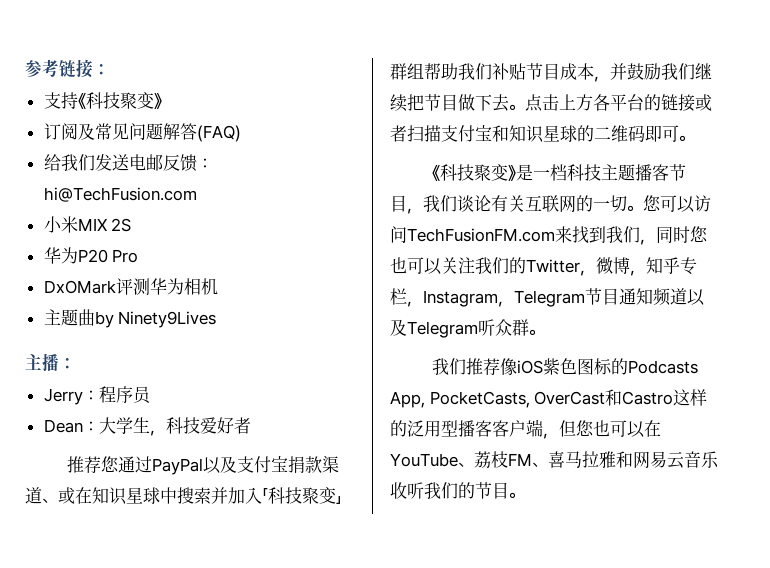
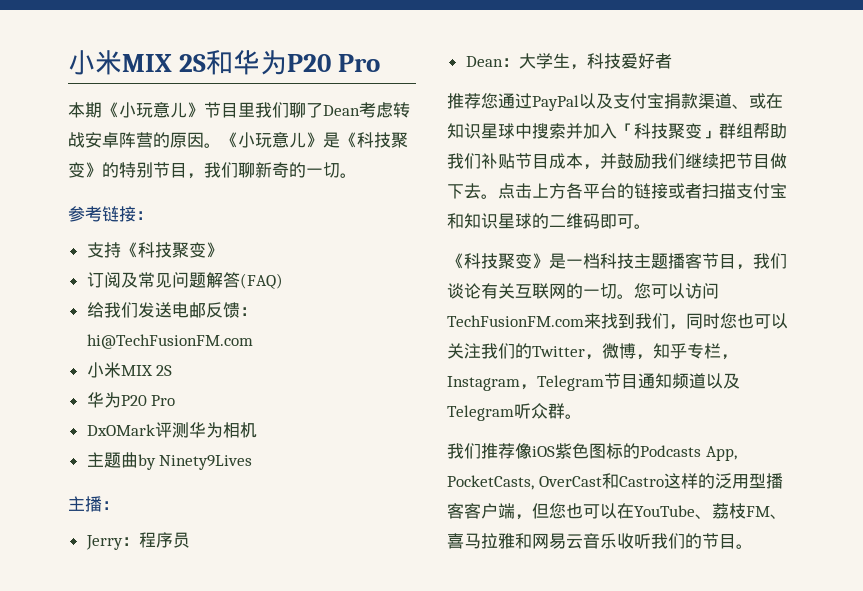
+ 小米MIX 2S和华为P20 Pro
+ 本期《小玩意儿》节目里我们聊了Dean考虑转战安卓阵营的原因。《小玩意儿》是《科技聚变》的特别节目，我们聊新奇的一切。
- 给我们发送电邮反馈：hi@TechFusion.com
+ 给我们发送电邮反馈：hi@TechFusionFM.com

